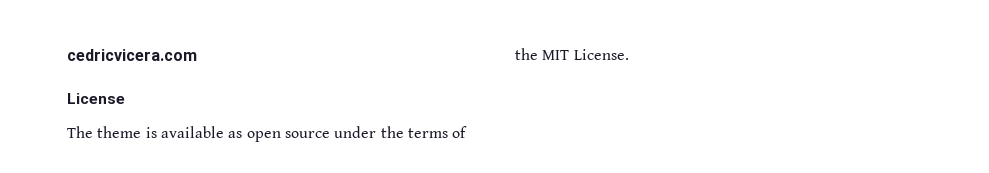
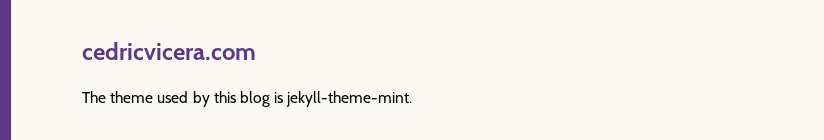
- License
- The theme is available as open source under the terms of the MIT License.
+ The theme used by this blog is jekyll-theme-mint.

